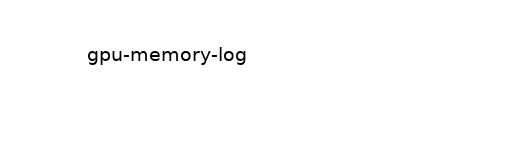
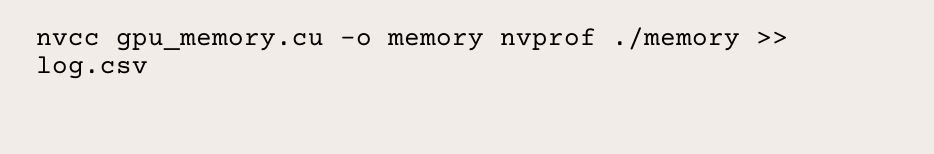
- gpu-memory-log
+ nvcc gpu_memory.cu -o memory nvprof ./memory >> log.csv

